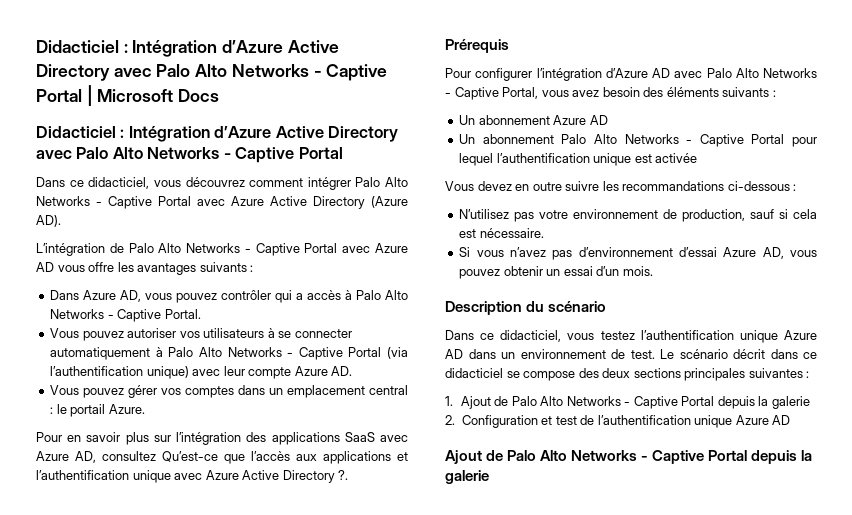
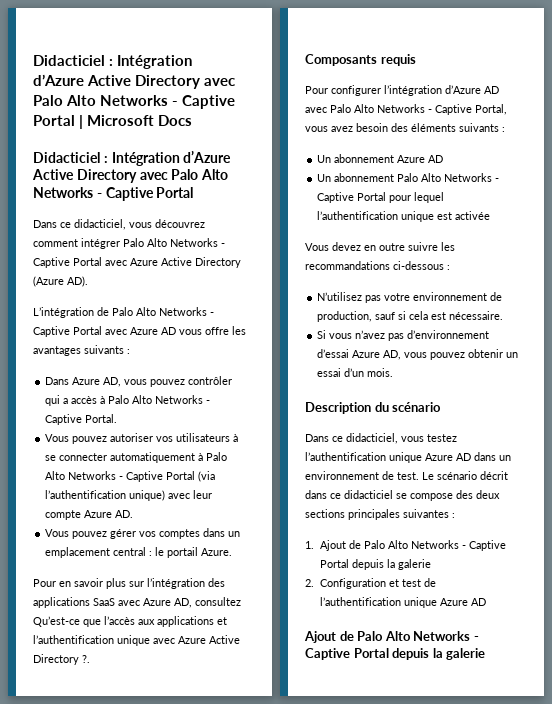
- Prérequis
+ Composants requis

